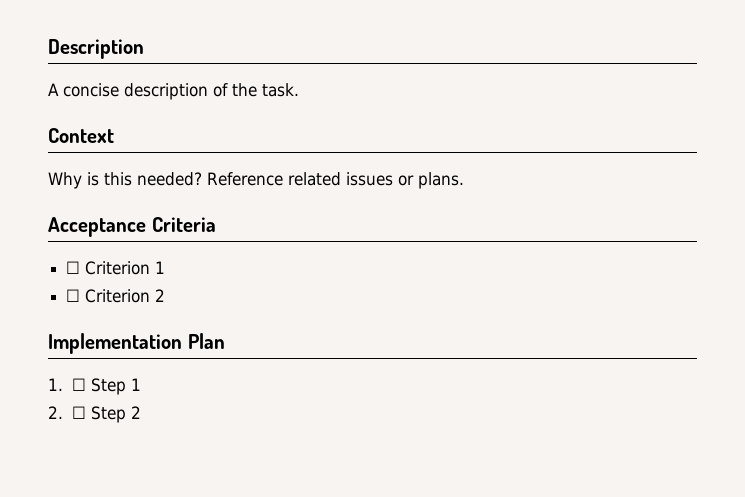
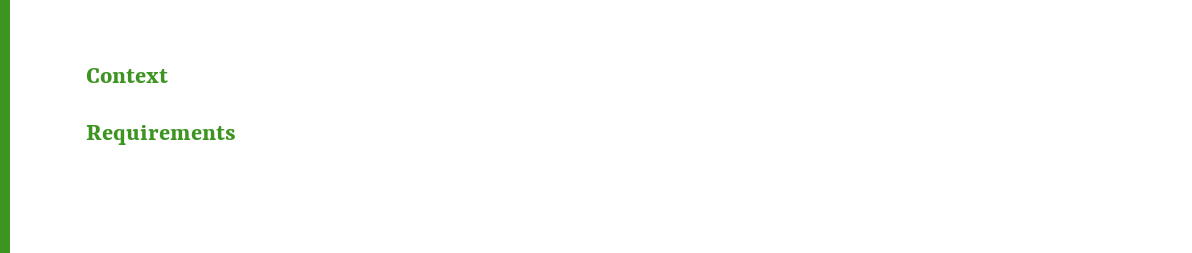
- Description
- A concise description of the task.
  Context
- Why is this needed? Reference related issues or plans.
- Acceptance Criteria
- ☐ Criterion 1
- ☐ Criterion 2
- Implementation Plan
- 1. ☐ Step 1
- 2. ☐ Step 2
+ Requirements

